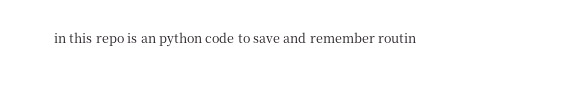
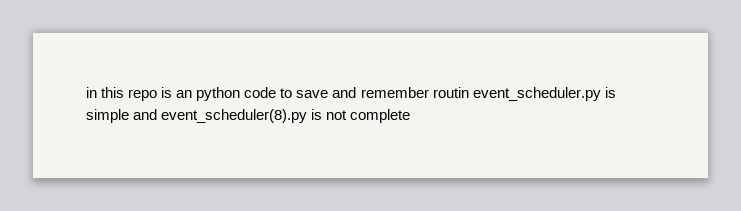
- in this repo is an python code to save and remember routin
+ in this repo is an python code to save and remember routin event_scheduler.py is simple and event_scheduler(8).py is not complete

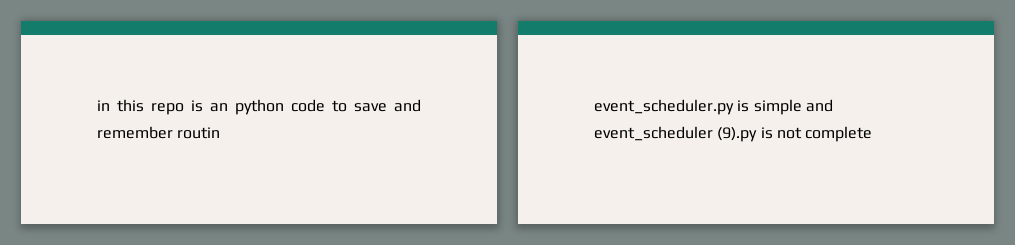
- in this repo is an python code to save and remember routin event_scheduler.py is simple and event_scheduler(8).py is not complete
+ in this repo is an python code to save and remember routin
+ event_scheduler.py is simple and event_scheduler (9).py is not complete

